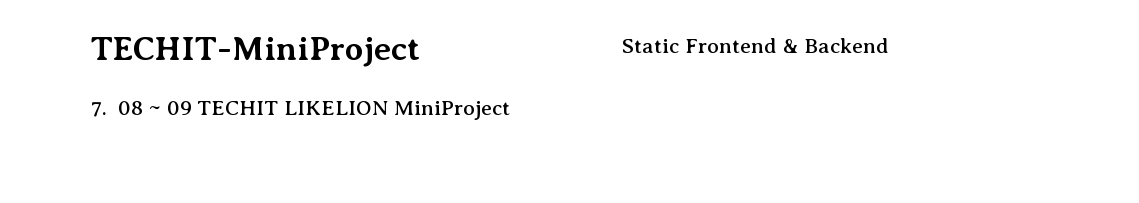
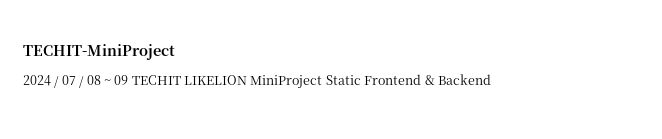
- 7. 08 ~ 09 TECHIT LIKELION MiniProject Static Frontend & Backend
+ 2024 / 07 / 08 ~ 09 TECHIT LIKELION MiniProject Static Frontend & Backend

